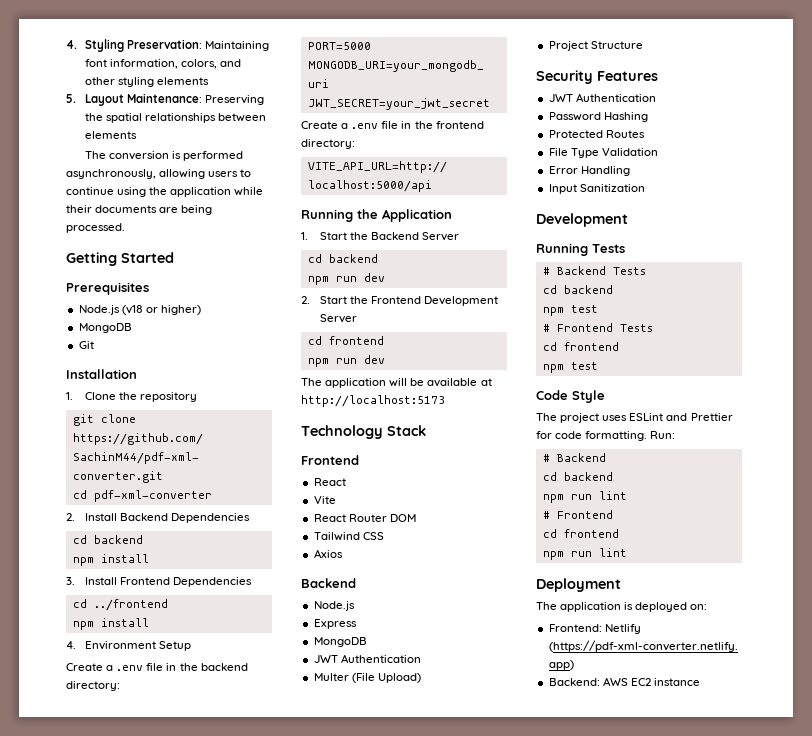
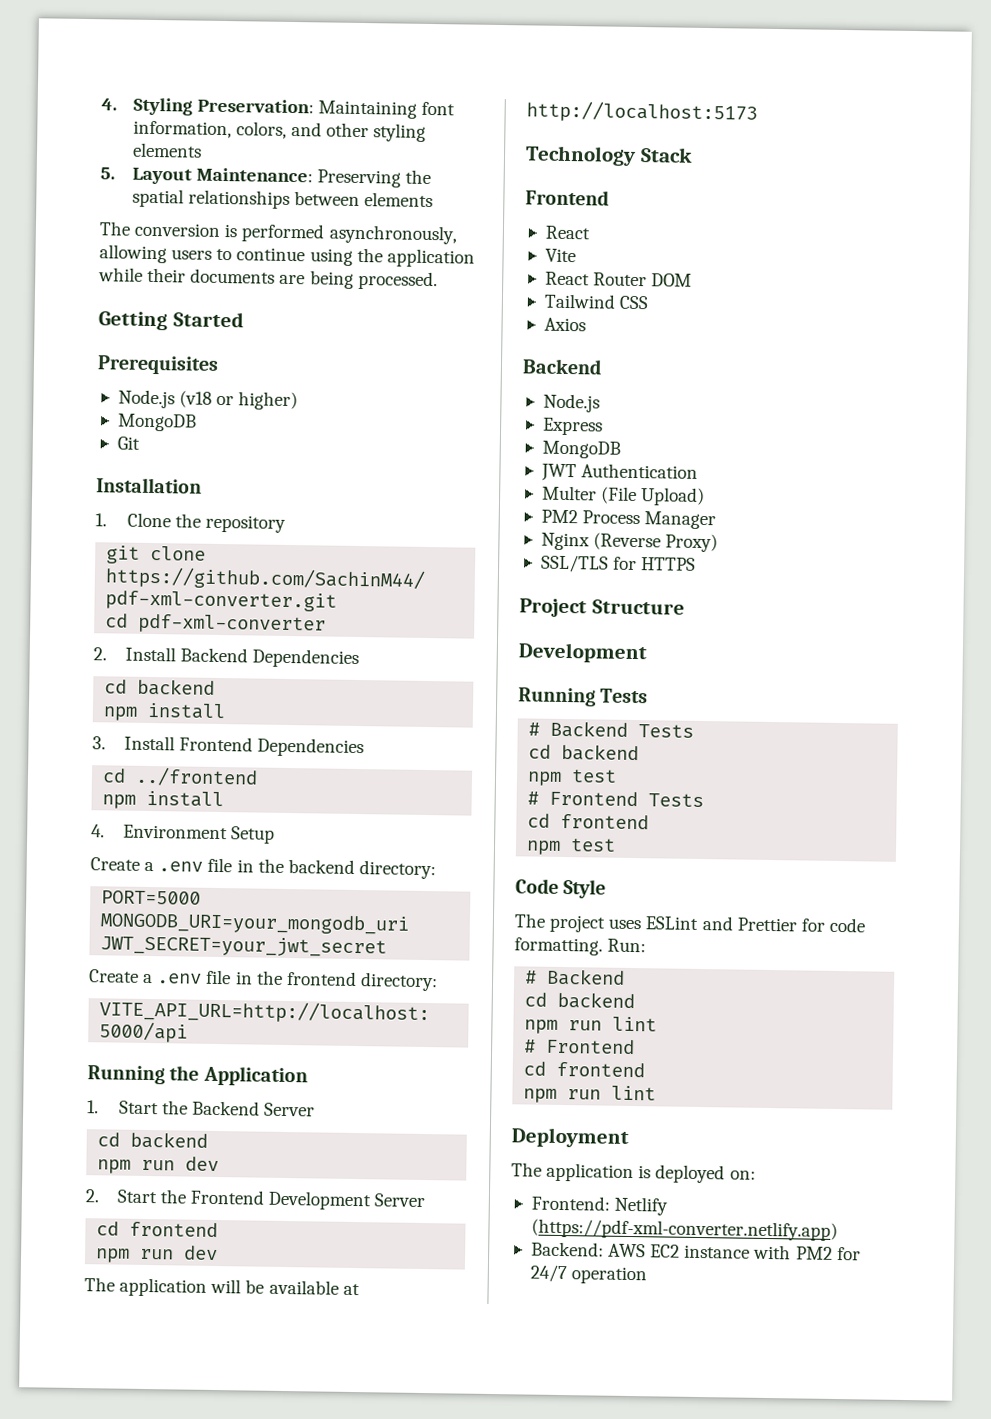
+ PM2 Process Manager
+ Nginx (Reverse Proxy)
+ SSL/TLS for HTTPS
  Project Structure
- Security Features
- JWT Authentication
- Password Hashing
- Protected Routes
- File Type Validation
- Error Handling
- Input Sanitization
- Backend: AWS EC2 instance
+ Backend: AWS EC2 instance with PM2 for 24/7 operation

